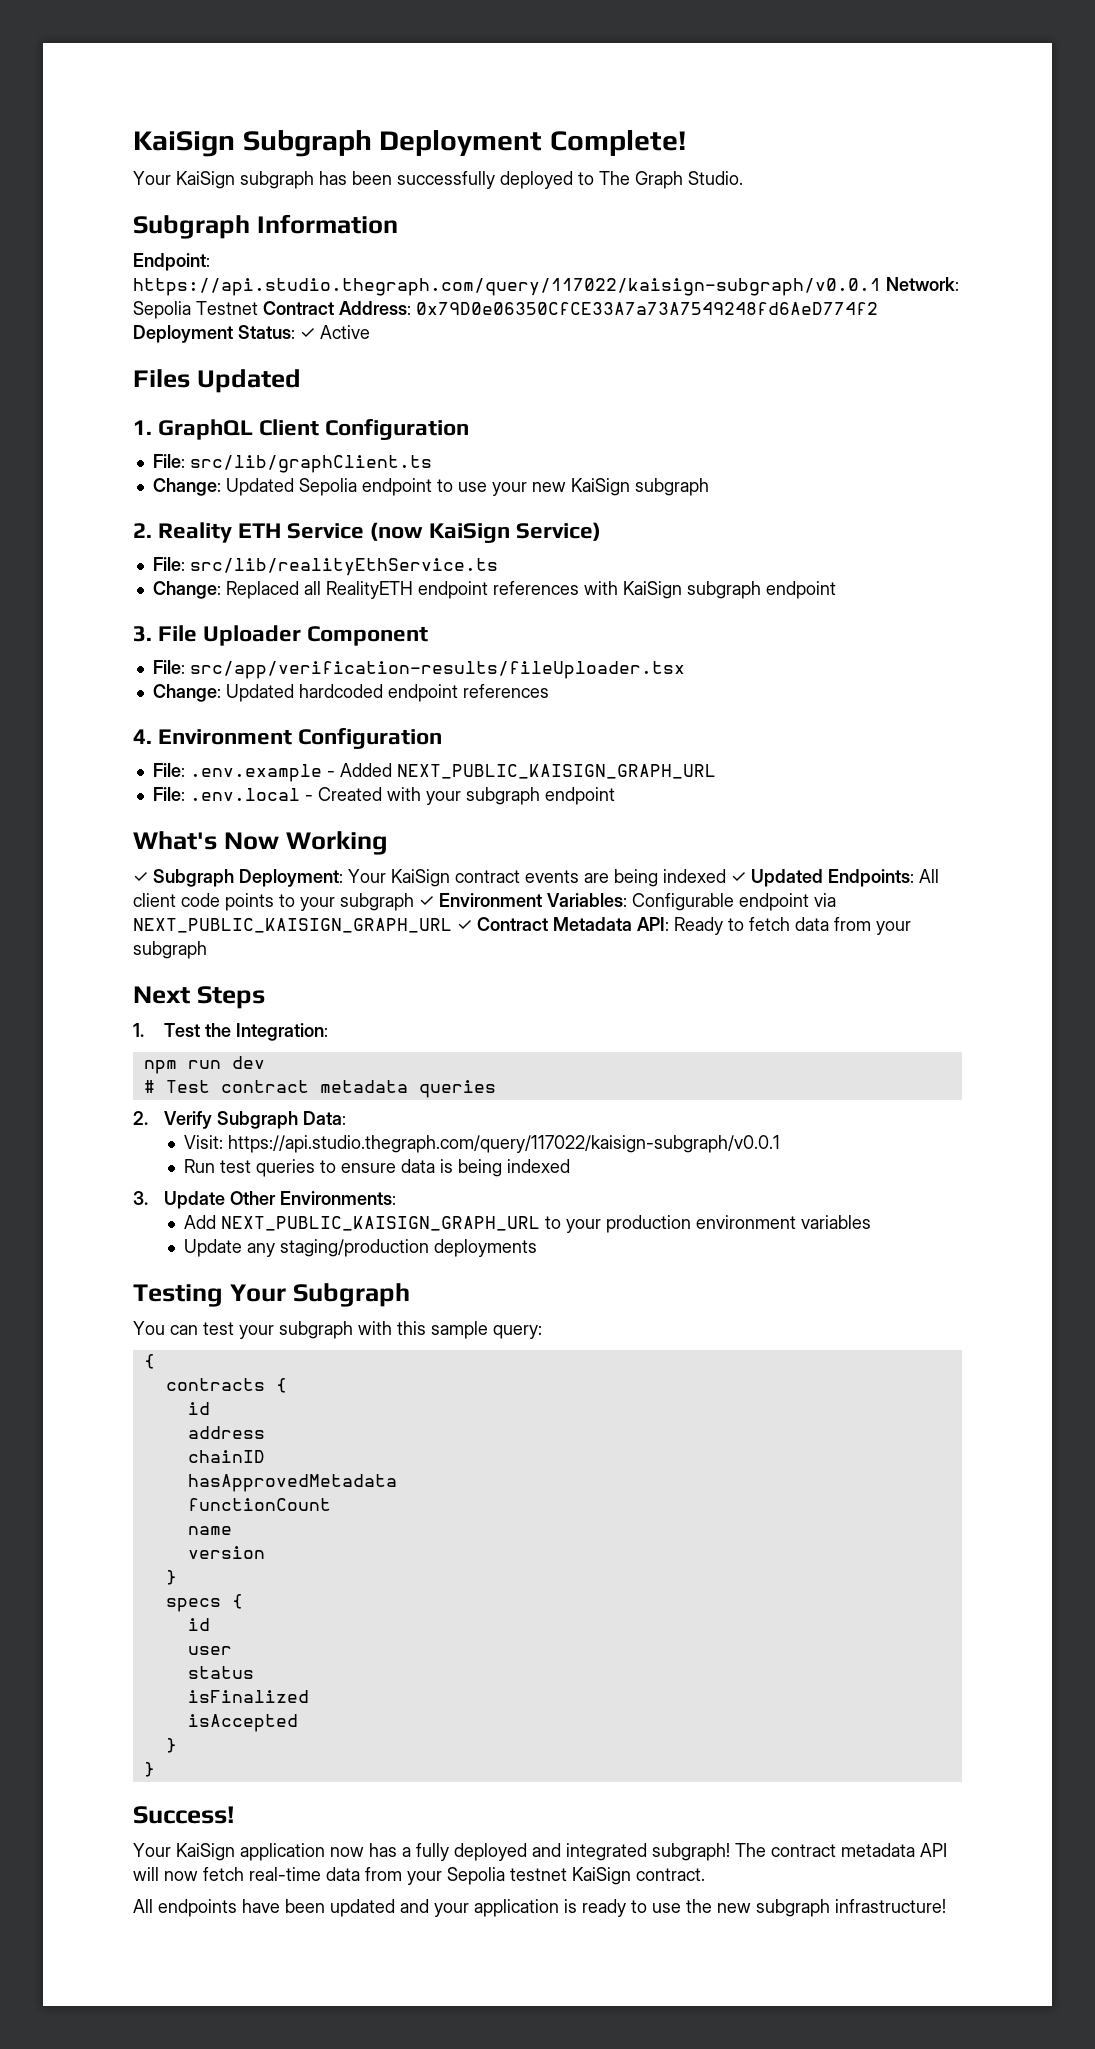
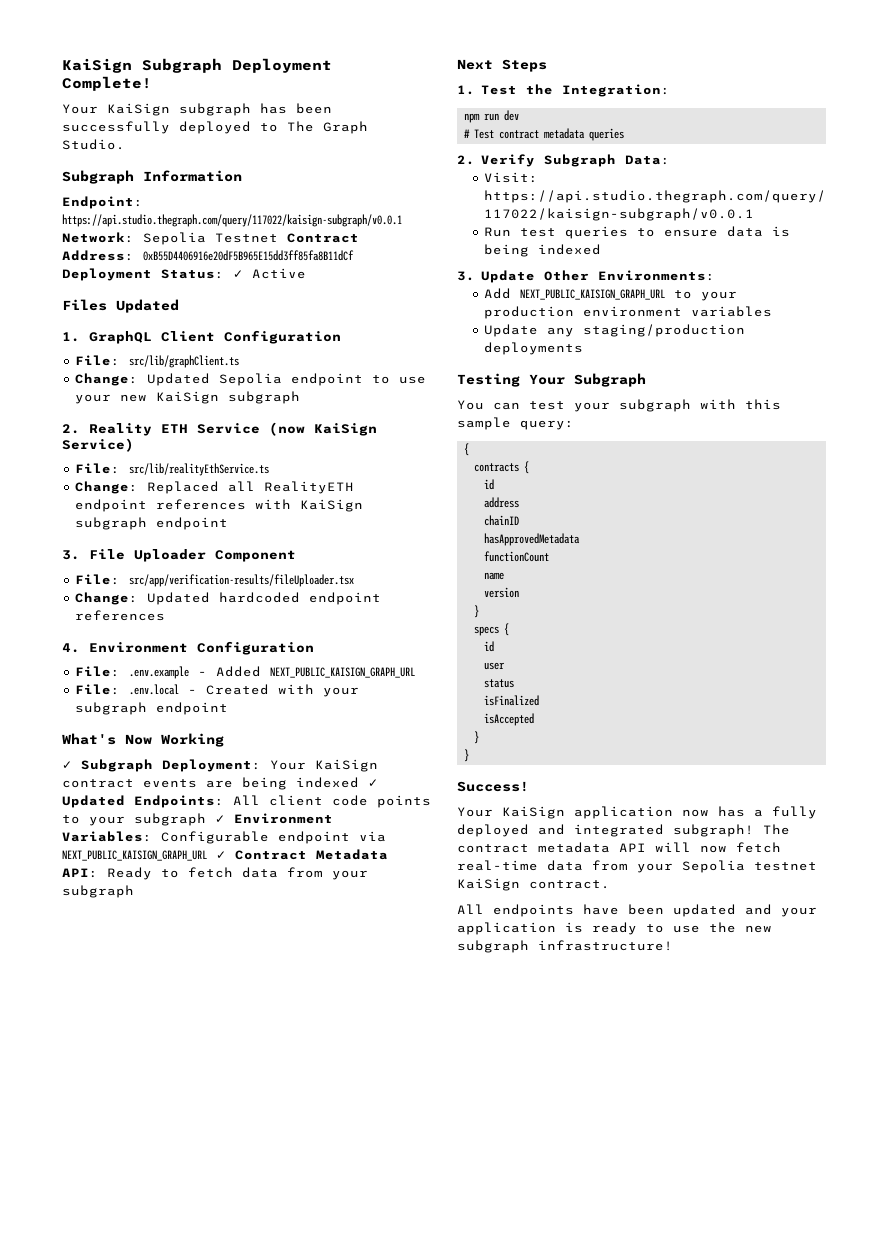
- Endpoint: https://api.studio.thegraph.com/query/117022/kaisign-subgraph/v0.0.1 Network: Sepolia Testnet Contract Address: 0x79D0e06350CfCE33A7a73A7549248fd6AeD774f2 Deployment Status: ✓ Active
+ Endpoint: https://api.studio.thegraph.com/query/117022/kaisign-subgraph/v0.0.1 Network: Sepolia Testnet Contract Address: 0xB55D4406916e20dF5B965E15dd3ff85fa8B11dCf Deployment Status: ✓ Active

